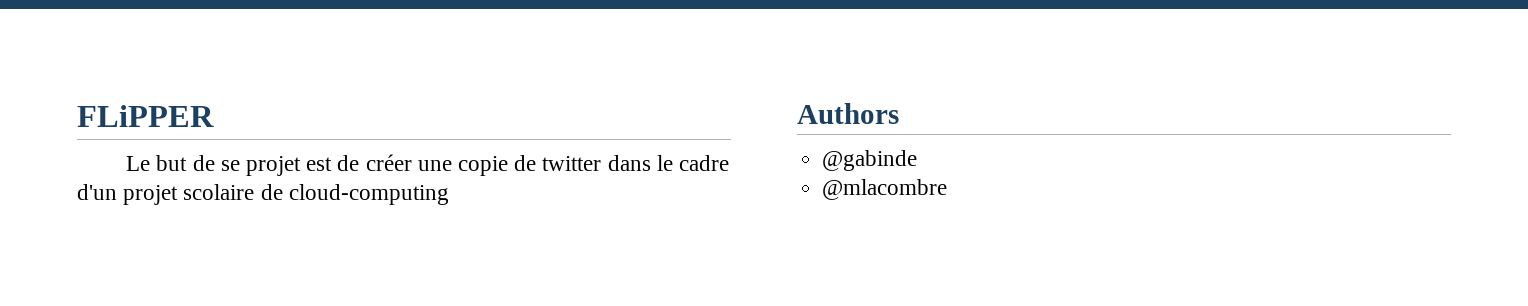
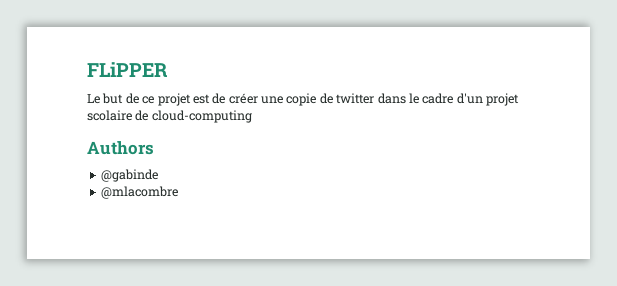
- Le but de se projet est de créer une copie de twitter dans le cadre d'un projet scolaire de cloud-computing
+ Le but de ce projet est de créer une copie de twitter dans le cadre d'un projet scolaire de cloud-computing

